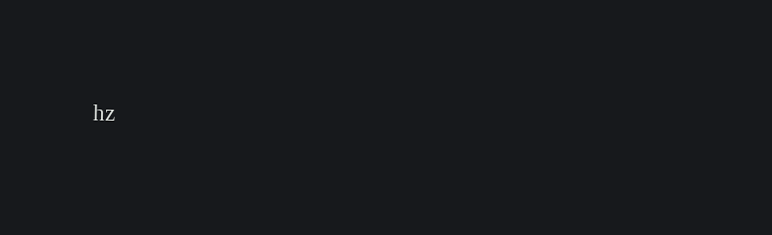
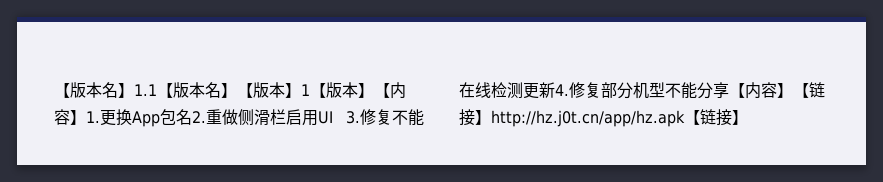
- hz
+ 【版本名】1.1【版本名】【版本】1【版本】【内容】1.更换App包名2.重做侧滑栏启用UI 3.修复不能在线检测更新4.修复部分机型不能分享【内容】【链接】http://hz.j0t.cn/app/hz.apk【链接】

